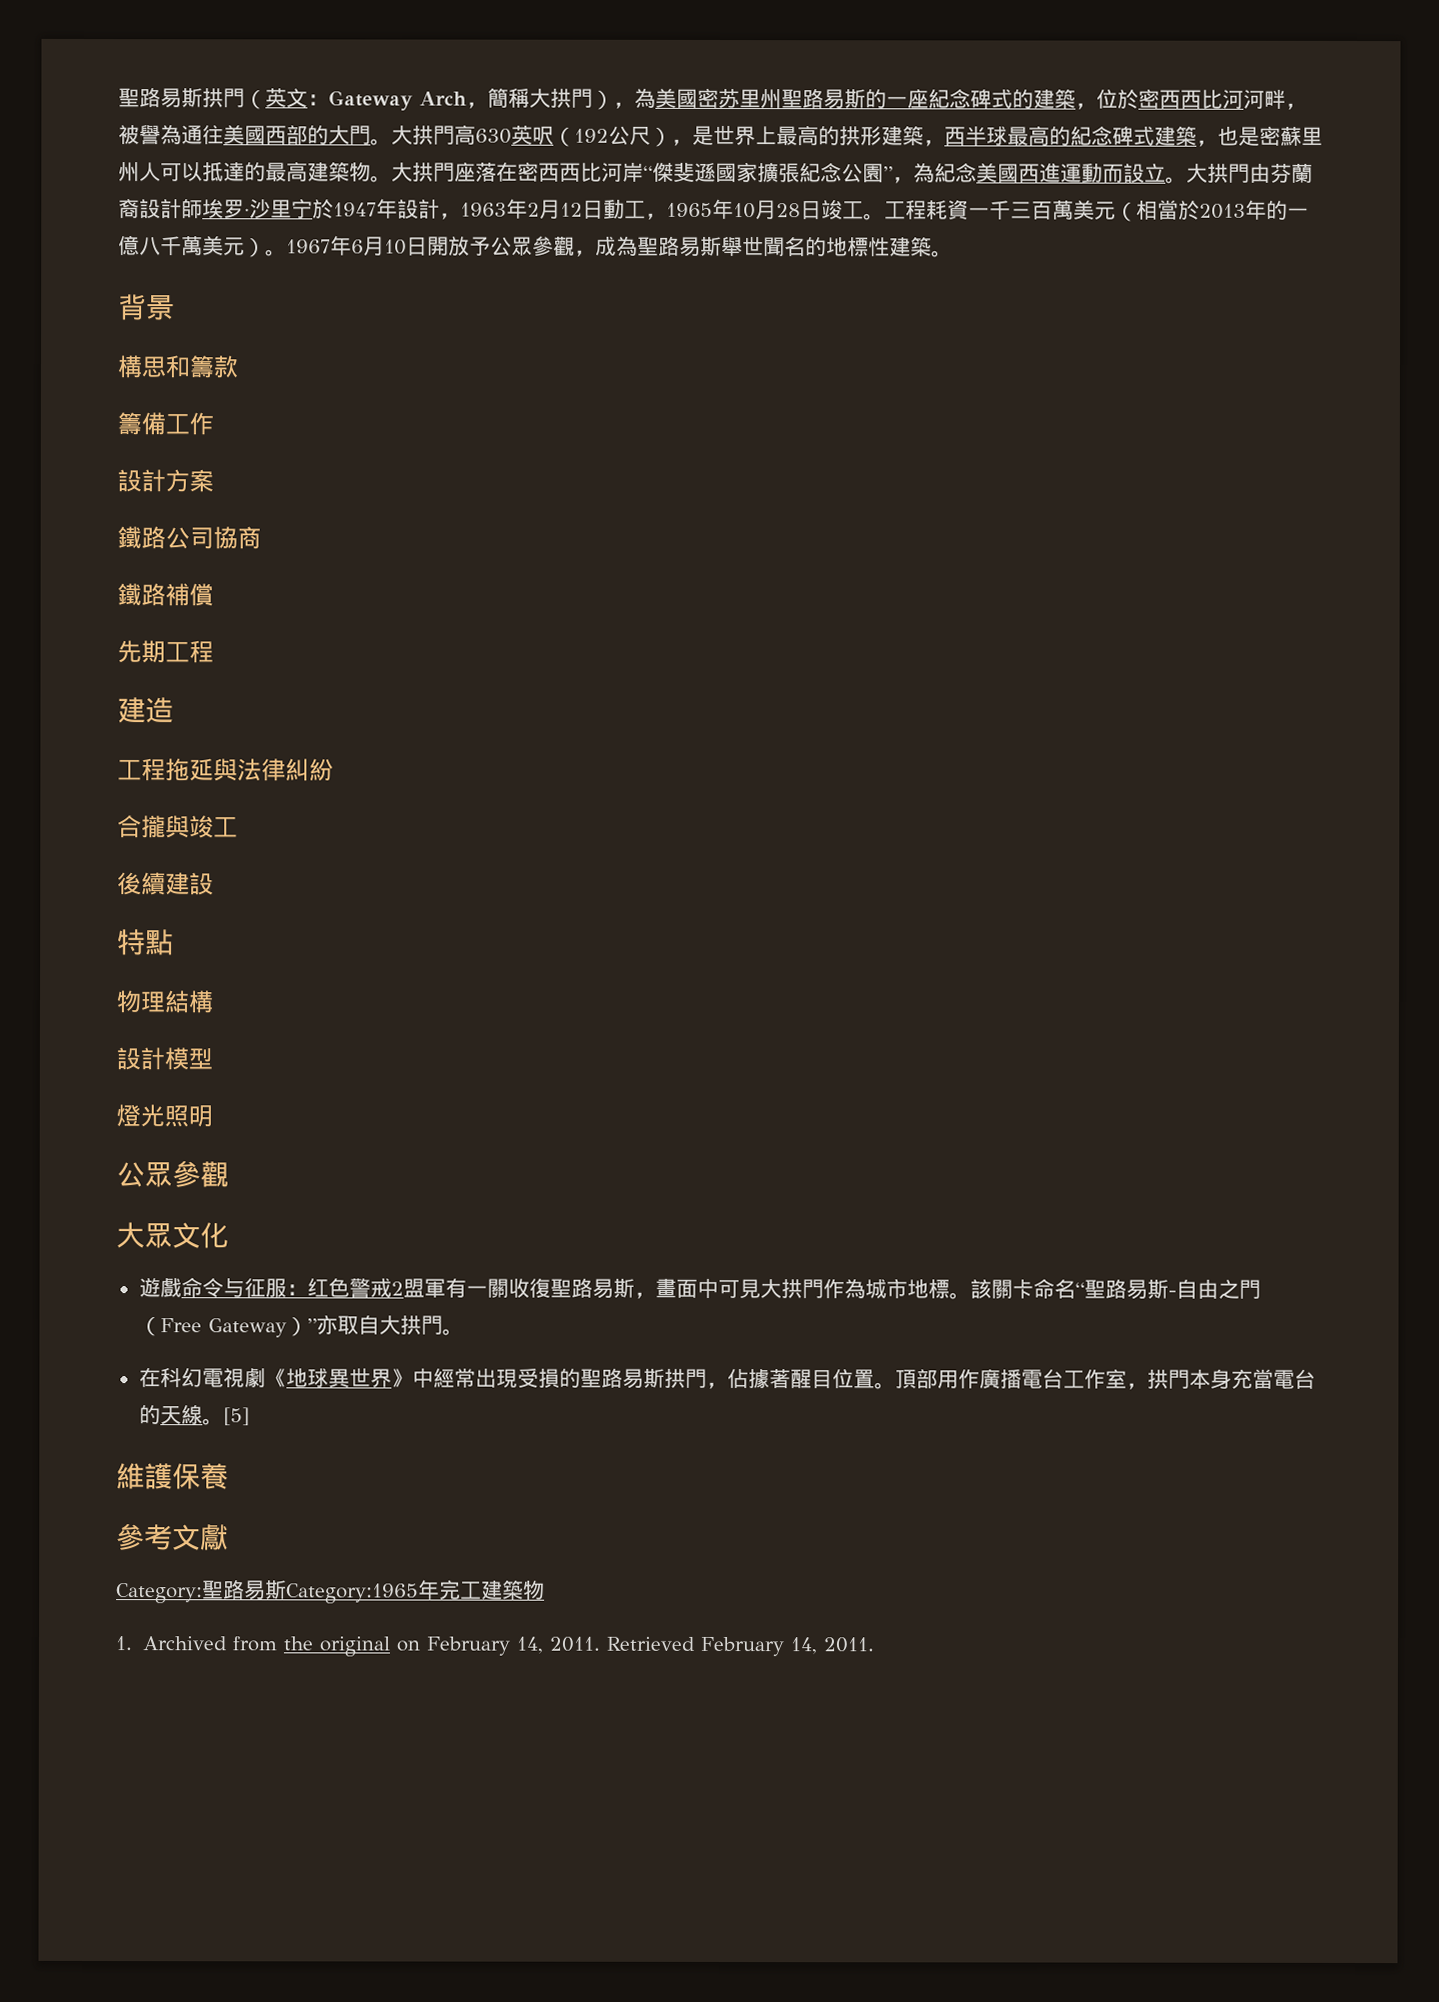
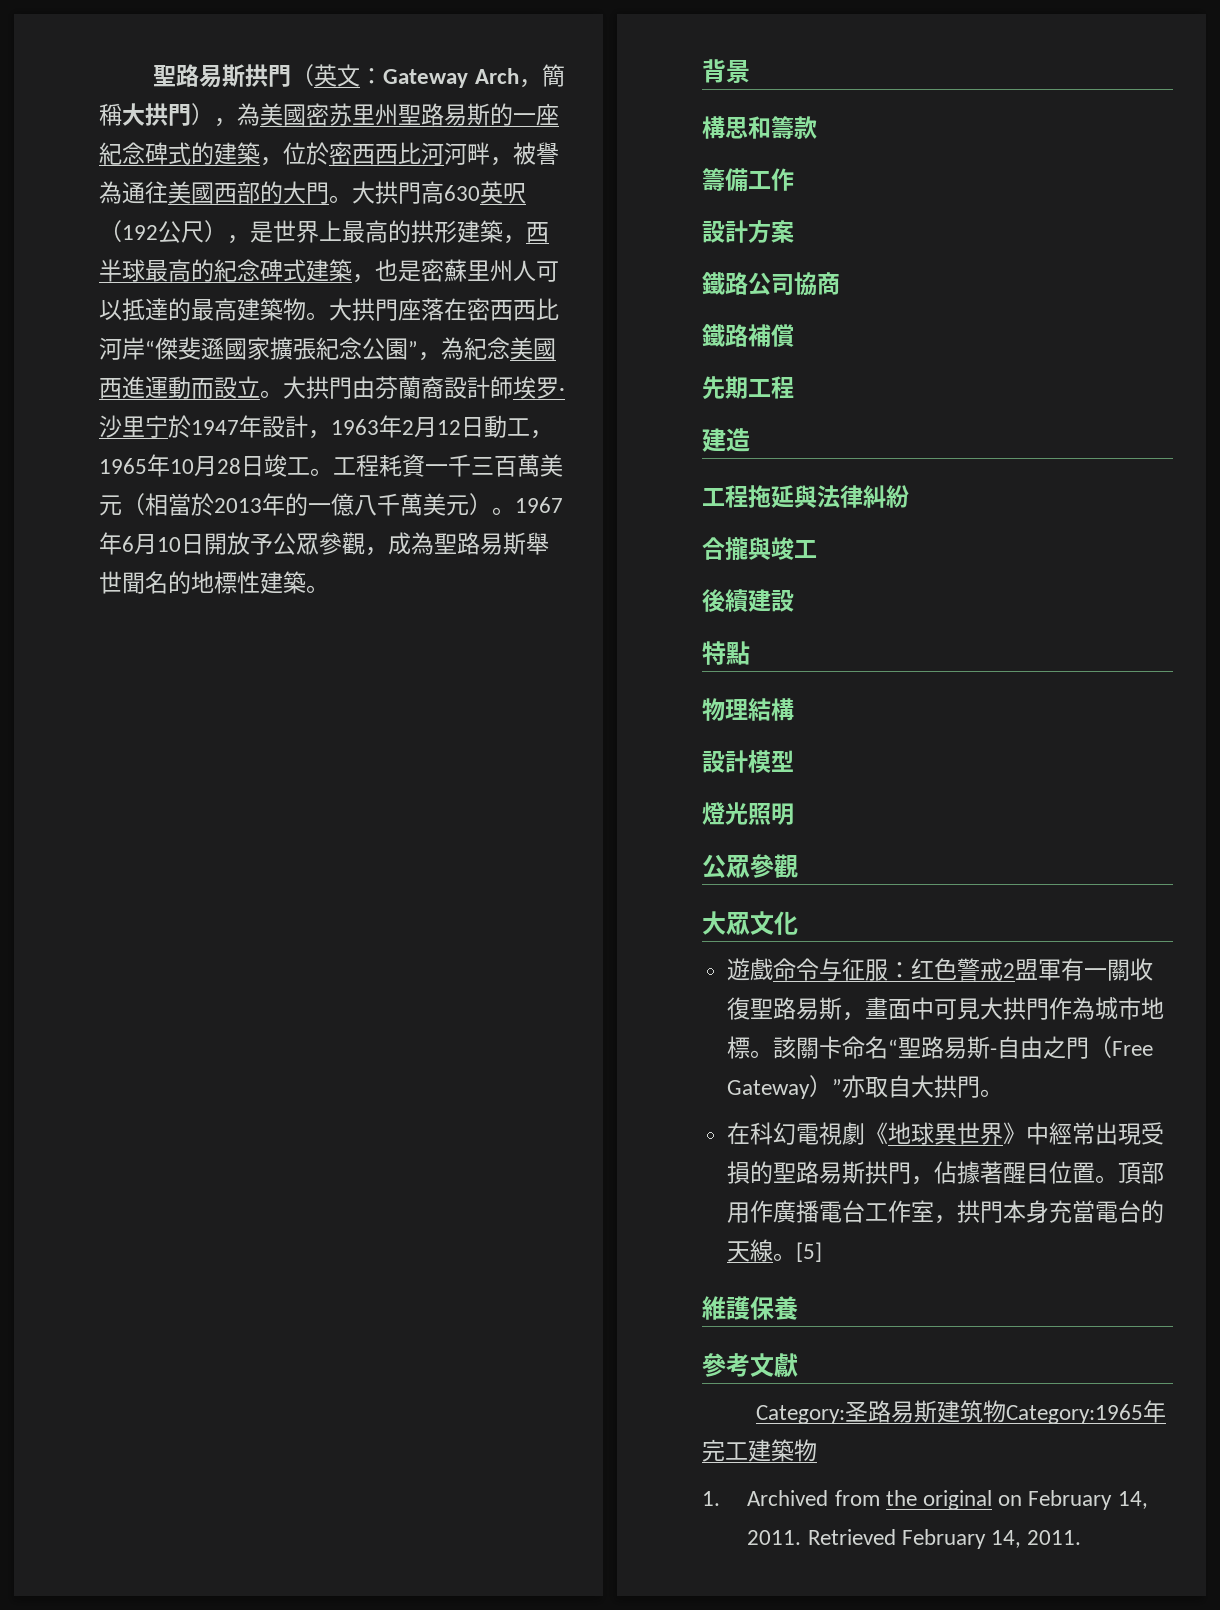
- Category:聖路易斯Category:1965年完工建築物
+ Category:圣路易斯建筑物Category:1965年完工建築物

